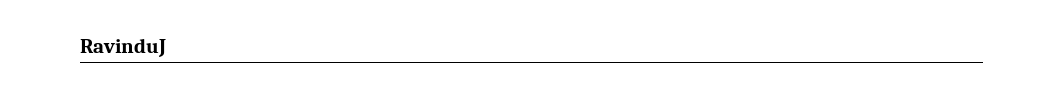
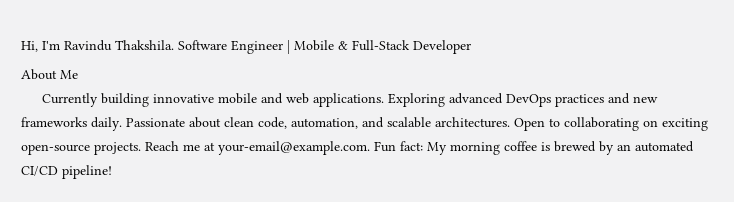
- RavinduJ
+ Hi, I'm Ravindu Thakshila. Software Engineer | Mobile & Full-Stack Developer
+ About Me
+ Currently building innovative mobile and web applications. Exploring advanced DevOps practices and new frameworks daily. Passionate about clean code, automation, and scalable architectures. Open to collaborating on exciting open-source projects. Reach me at your-email@example.com. Fun fact: My morning coffee is brewed by an automated CI/CD pipeline!

